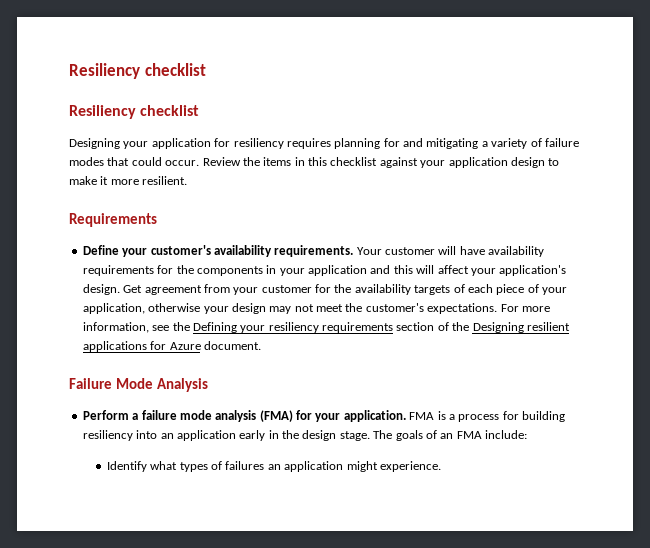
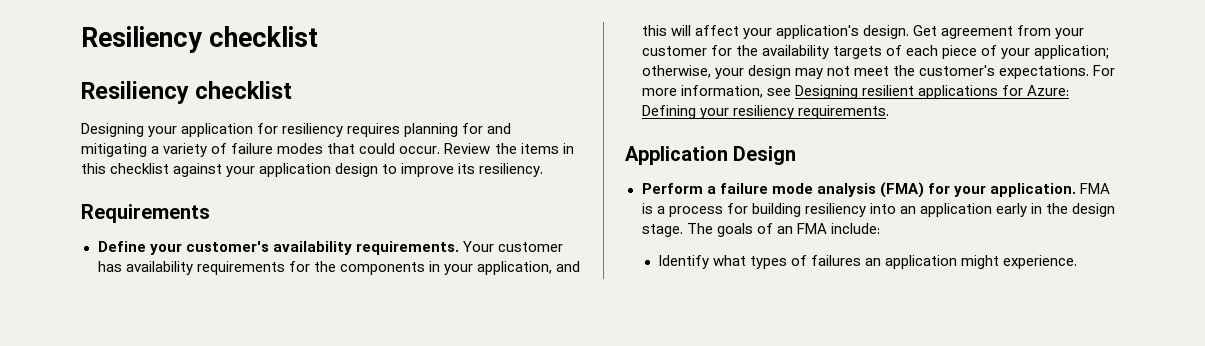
- Review the items in this checklist against your application design to make it more resilient.
+ Review the items in this checklist against your application design to improve its resiliency.
- Your customer will have availability requirements for the components in your application and this will affect your application's design.
+ Your customer has availability requirements for the components in your application, and this will affect your application's design.
- Get agreement from your customer for the availability targets of each piece of your application, otherwise your design may not meet the customer's expectations.
+ Get agreement from your customer for the availability targets of each piece of your application; otherwise, your design may not meet the customer's expectations.
- For more information, see the Defining your resiliency requirements section of the Designing resilient applications for Azure document.
- Failure Mode Analysis
+ For more information, see Designing resilient applications for Azure: Defining your resiliency requirements.
+ Application Design

